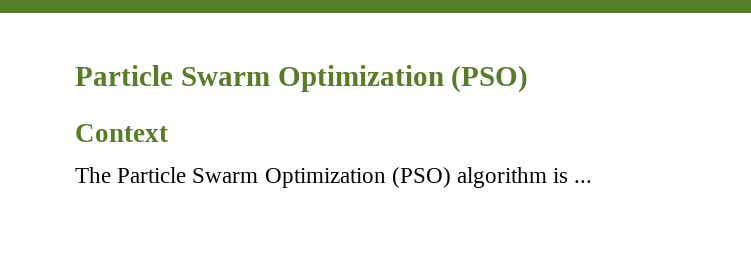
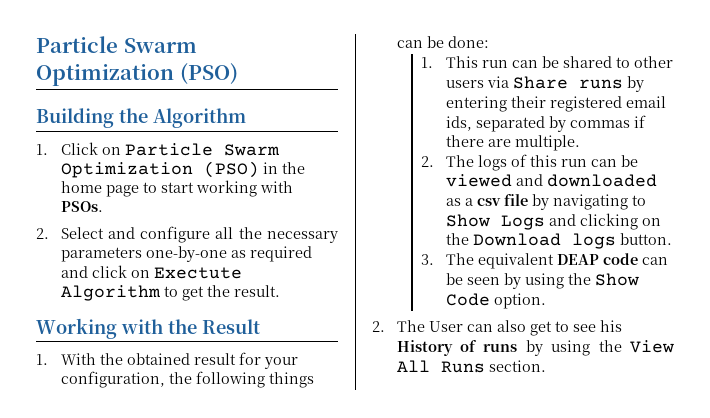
- Context
- The Particle Swarm Optimization (PSO) algorithm is ...
+ Building the Algorithm
+ 1. Click on Particle Swarm Optimization (PSO) in the home page to start working with PSOs.
+ 2. Select and configure all the necessary parameters one-by-one as required and click on Exectute Algorithm to get the result.
+ Working with the Result
+ 1. With the obtained result for your configuration, the following things can be done:
+ 1. This run can be shared to other users via Share runs by entering their registered email ids, separated by commas if there are multiple.
+ 2. The logs of this run can be viewed and downloaded as a csv file by navigating to Show Logs and clicking on the Download logs button.
+ 3. The equivalent DEAP code can be seen by using the Show Code option.
+ 2. The User can also get to see his History of runs by using the View All Runs section.

